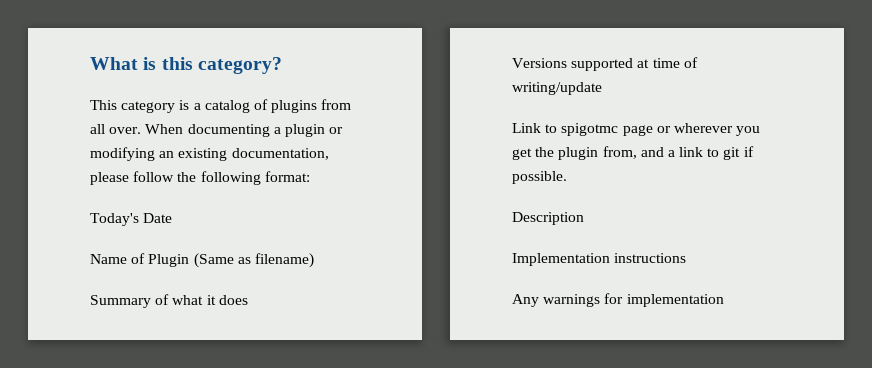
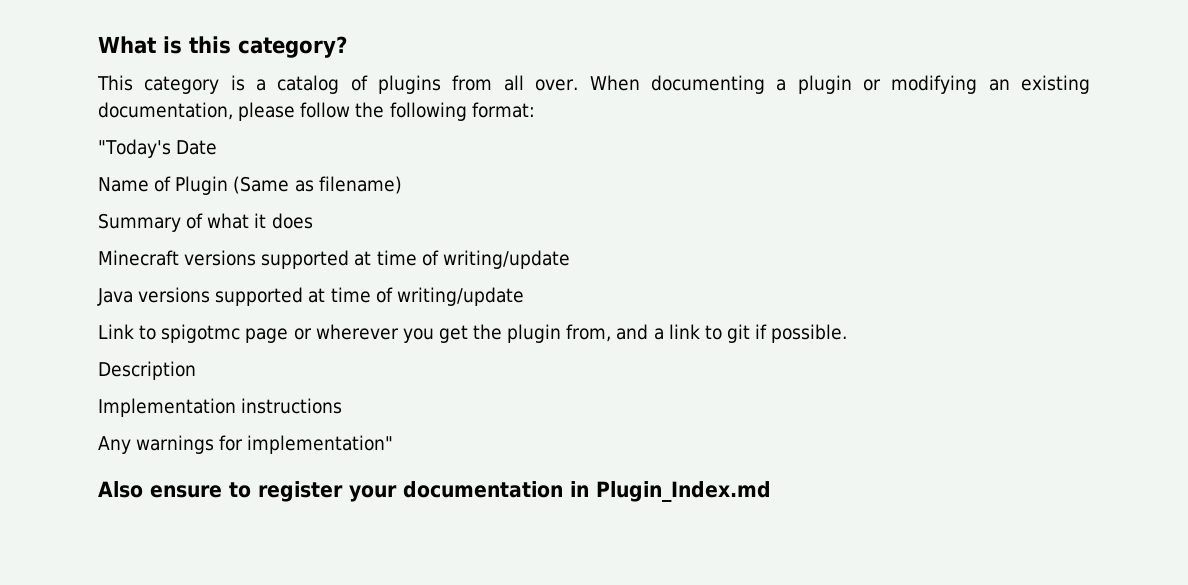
- Today's Date
+ "Today's Date
- Versions supported at time of writing/update
+ Minecraft versions supported at time of writing/update
+ Java versions supported at time of writing/update
- Any warnings for implementation
+ Any warnings for implementation"
+ Also ensure to register your documentation in Plugin_Index.md

